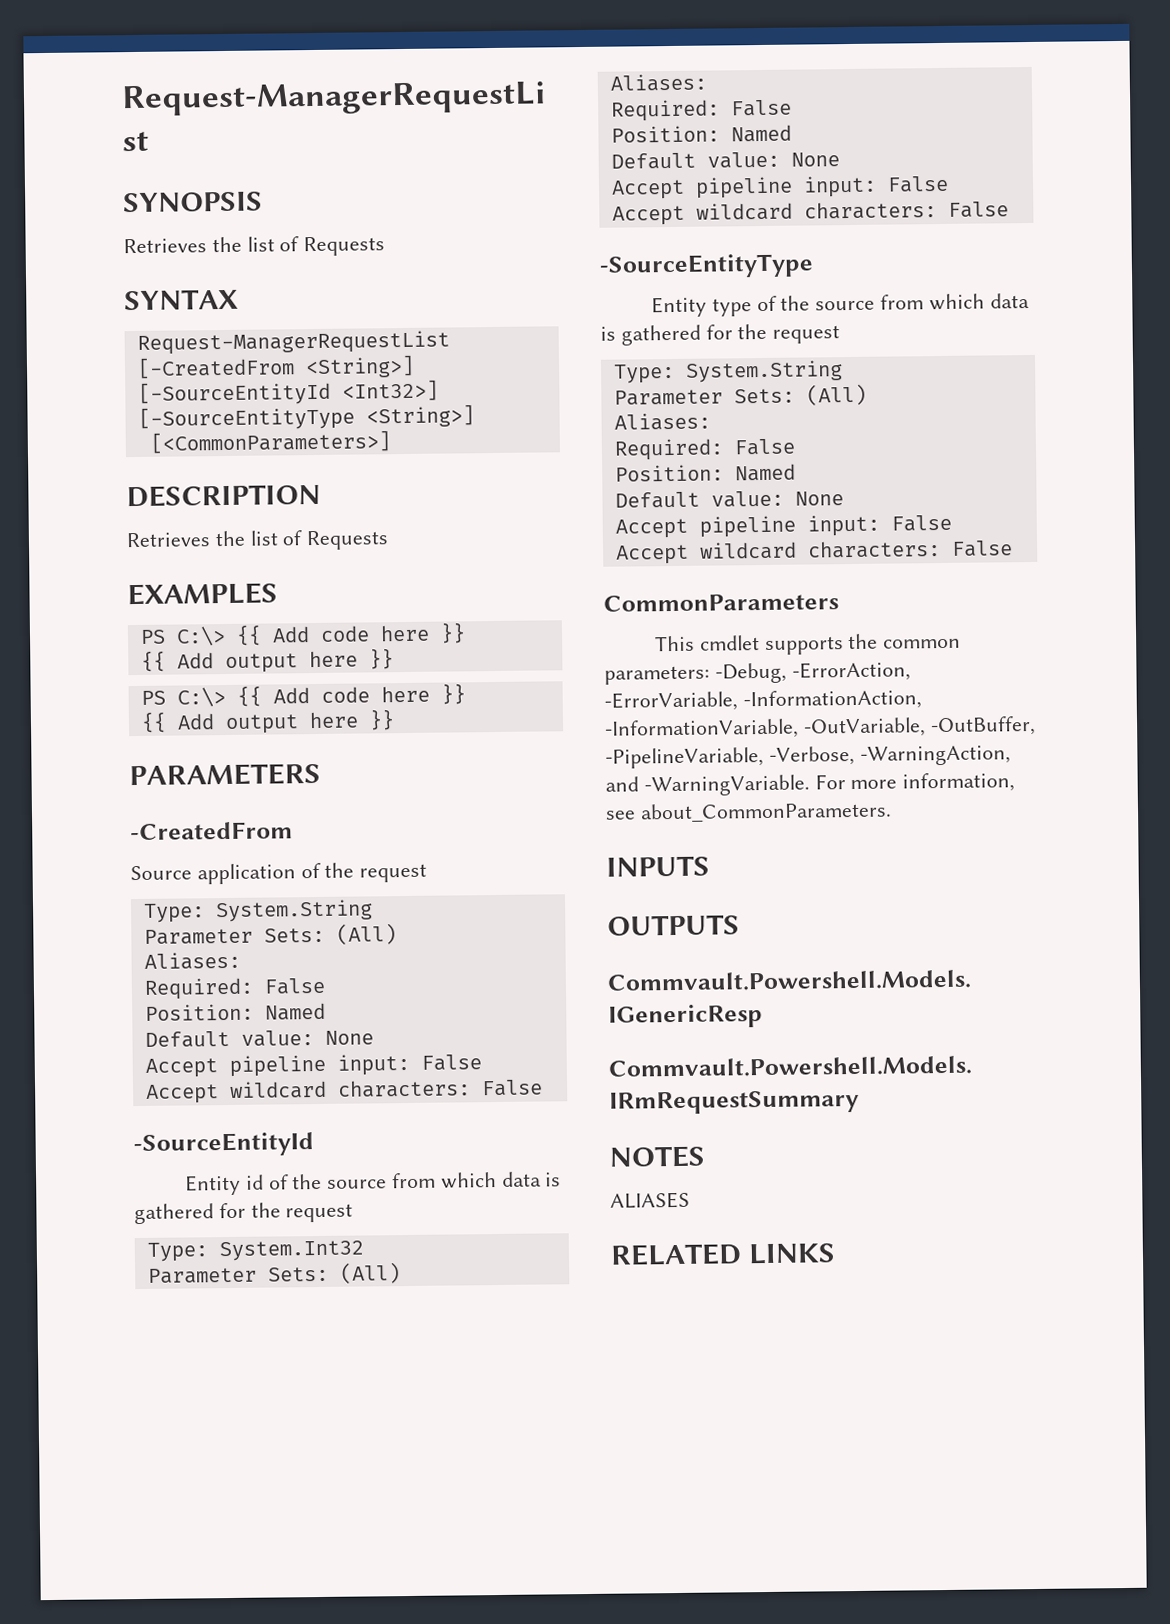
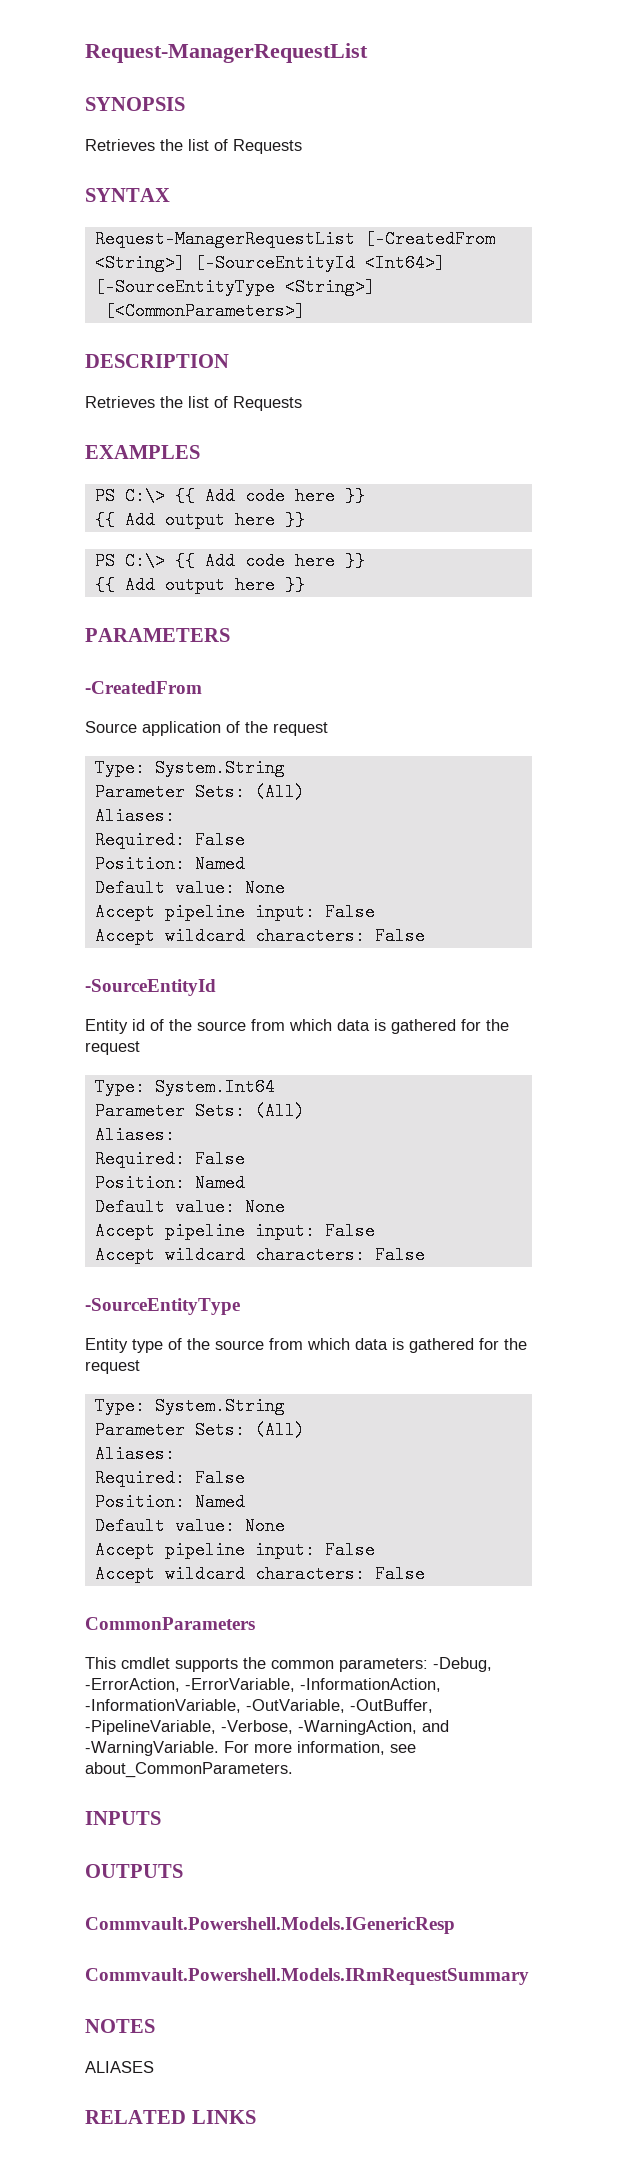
- Request-ManagerRequestList [-CreatedFrom <String>] [-SourceEntityId <Int32>] [-SourceEntityType <String>]
+ Request-ManagerRequestList [-CreatedFrom <String>] [-SourceEntityId <Int64>] [-SourceEntityType <String>]
- Type: System.Int32
+ Type: System.Int64

